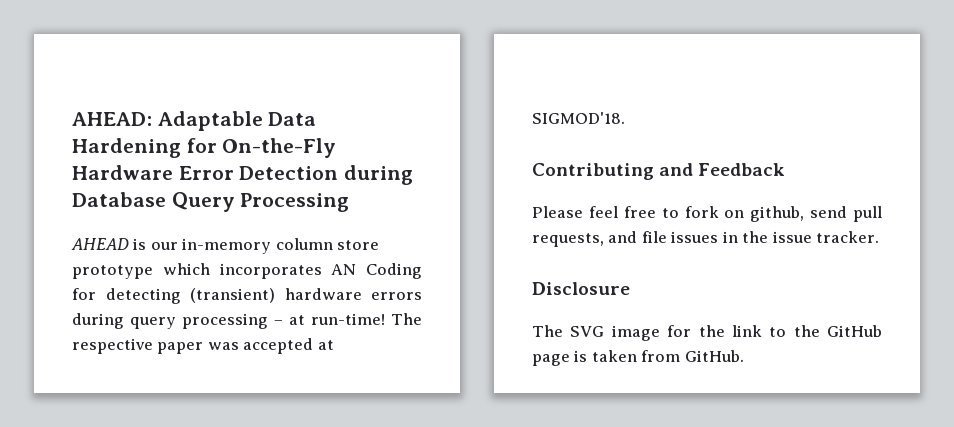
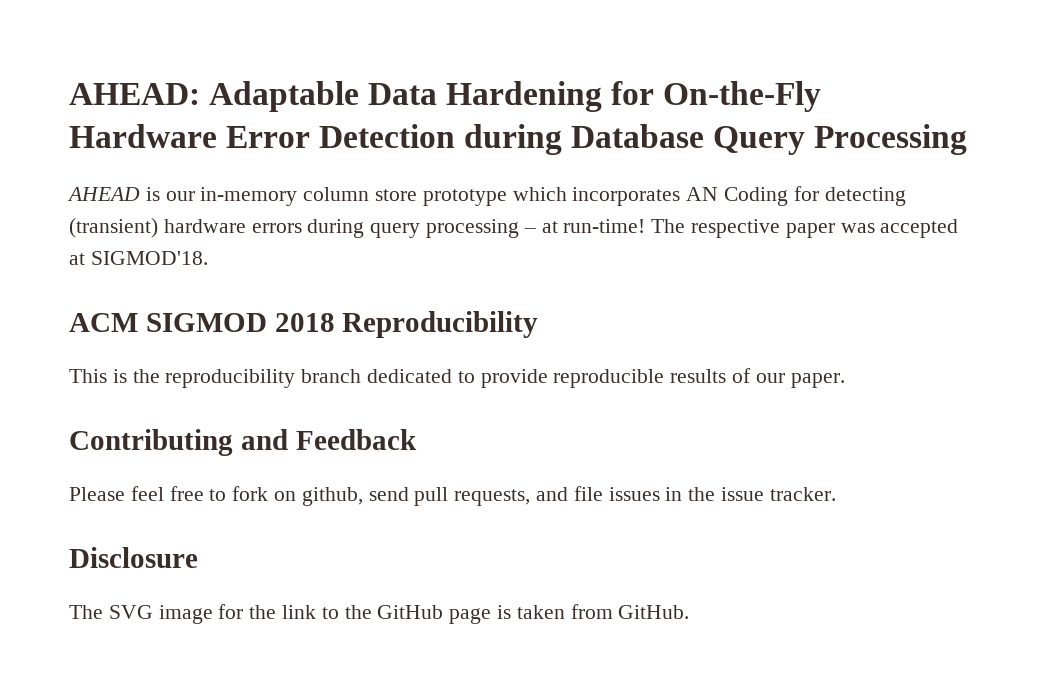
+ ACM SIGMOD 2018 Reproducibility
+ This is the reproducibility branch dedicated to provide reproducible results of our paper.

